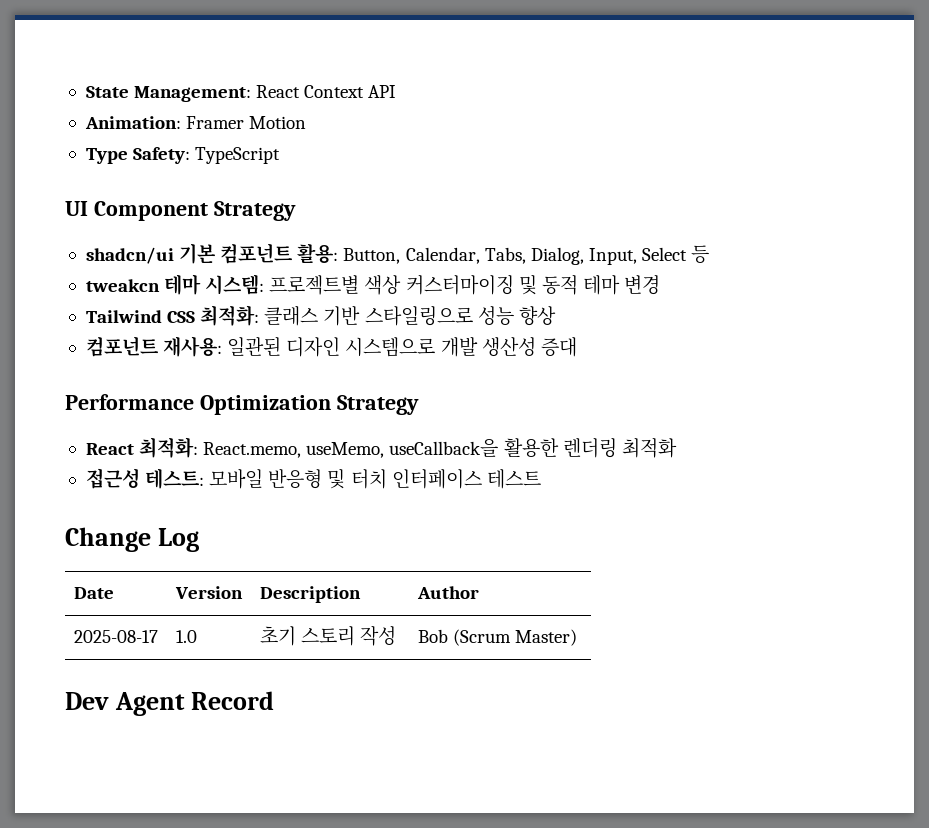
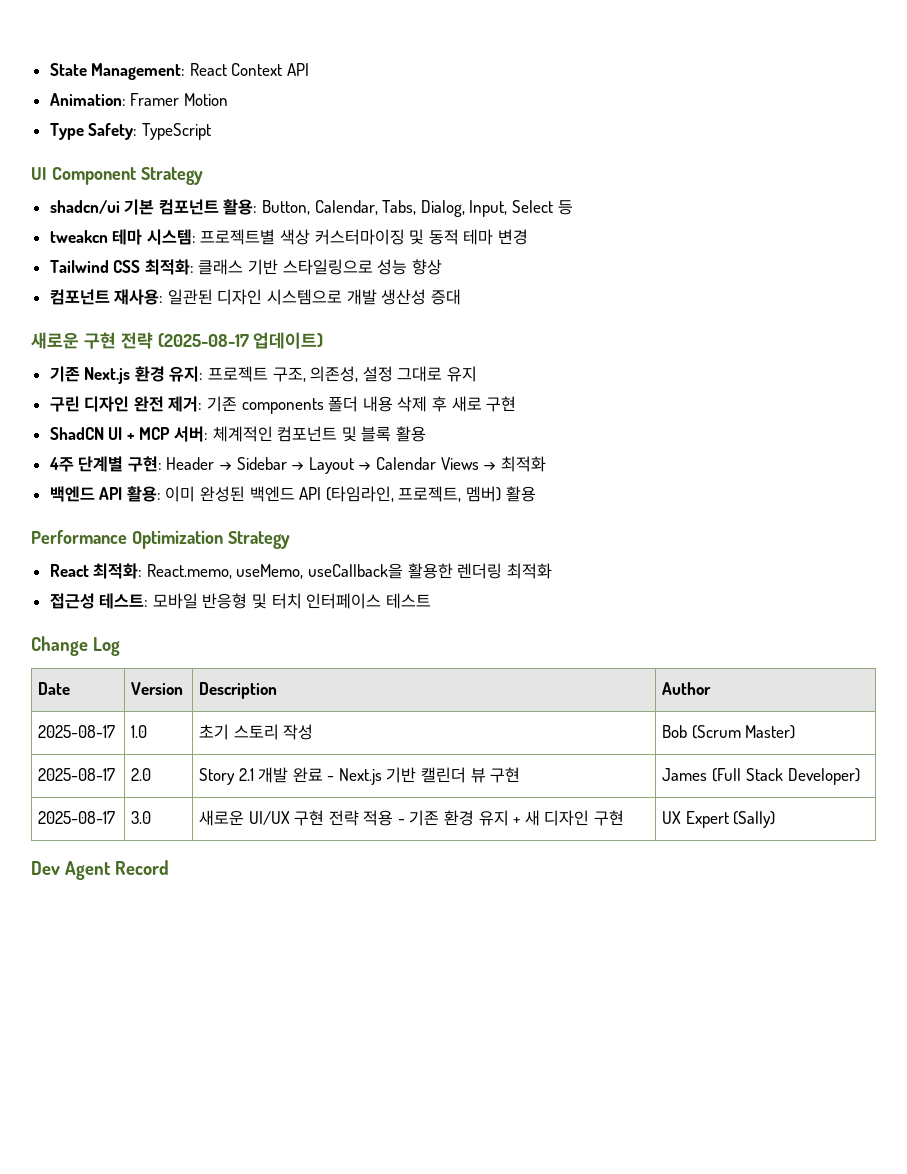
+ 새로운 구현 전략 (2025-08-17 업데이트)
+ 기존 Next.js 환경 유지: 프로젝트 구조, 의존성, 설정 그대로 유지
+ 구린 디자인 완전 제거: 기존 components 폴더 내용 삭제 후 새로 구현
+ ShadCN UI + MCP 서버: 체계적인 컴포넌트 및 블록 활용
+ 4주 단계별 구현: Header → Sidebar → Layout → Calendar Views → 최적화
+ 백엔드 API 활용: 이미 완성된 백엔드 API (타임라인, 프로젝트, 멤버) 활용
+ 2025-08-17 | 2.0 | Story 2.1 개발 완료 - Next.js 기반 캘린더 뷰 구현 | James (Full Stack Developer)
+ 2025-08-17 | 3.0 | 새로운 UI/UX 구현 전략 적용 - 기존 환경 유지 + 새 디자인 구현 | UX Expert (Sally)

